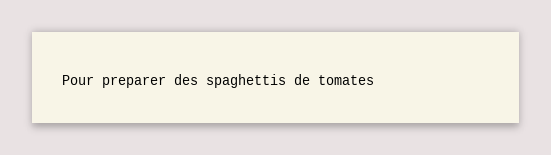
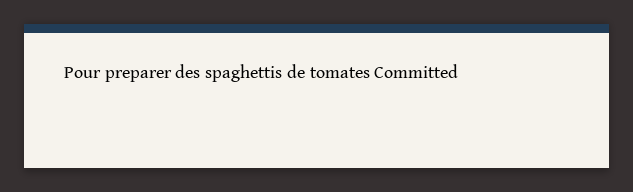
- Pour preparer des spaghettis de tomates
+ Pour preparer des spaghettis de tomates Committed

